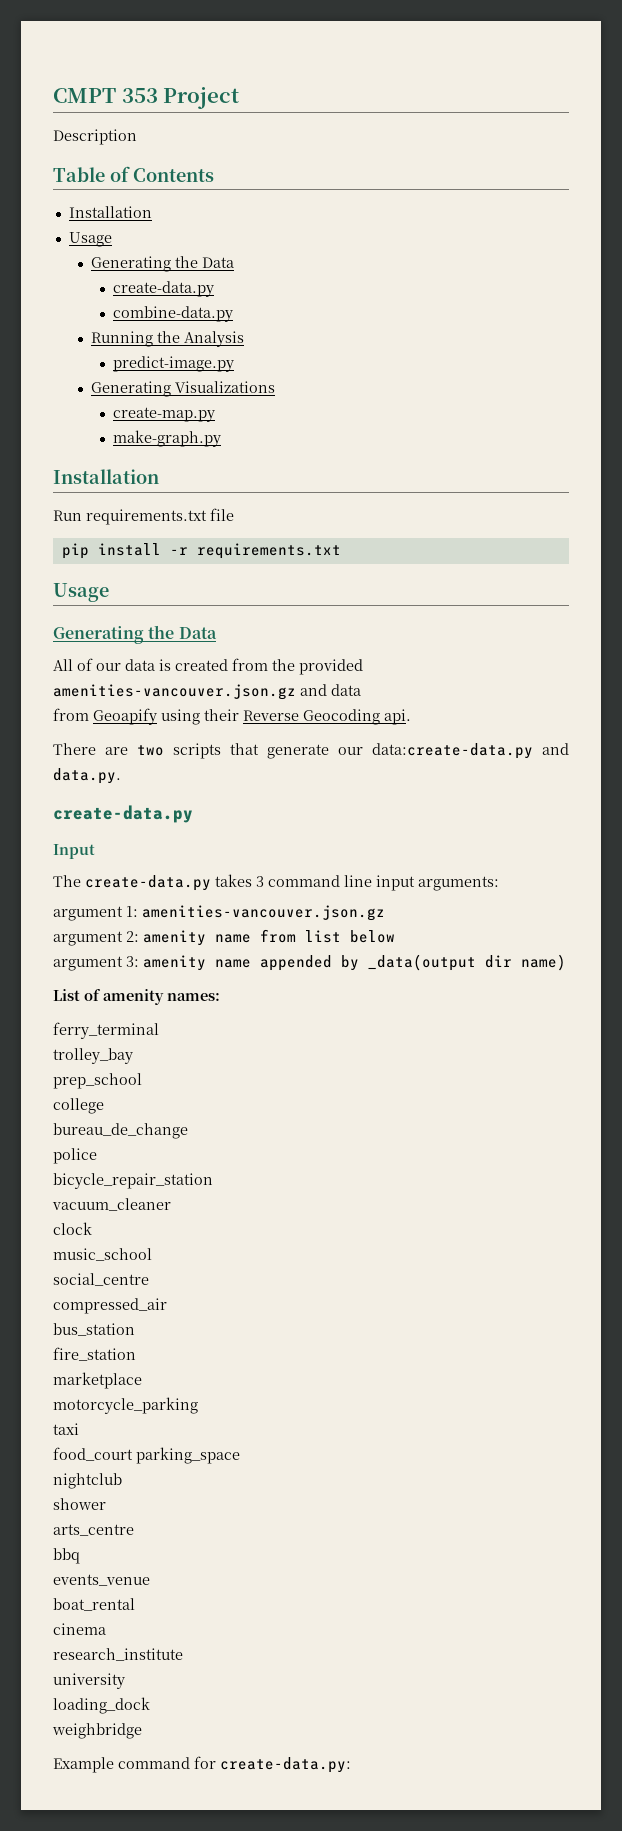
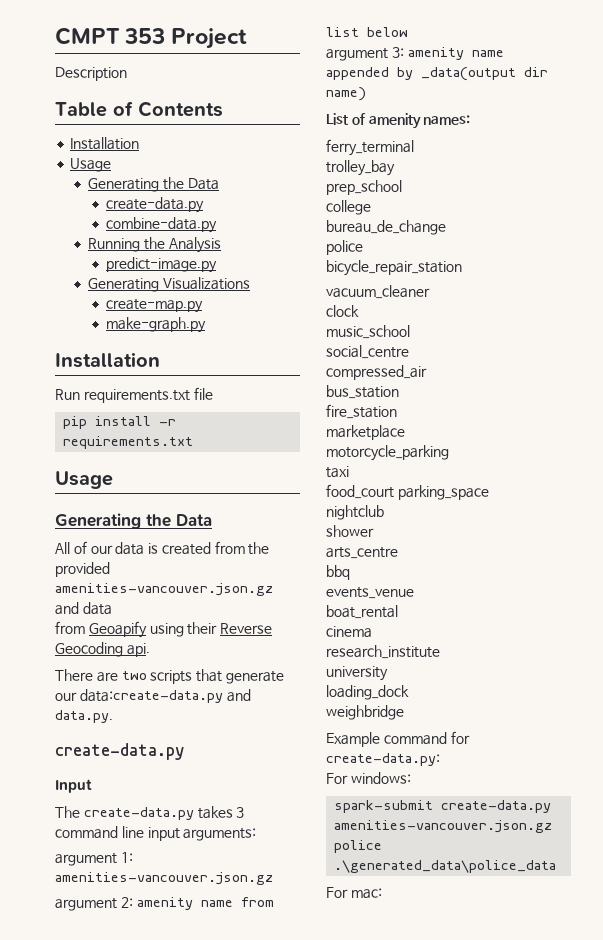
+ For windows:
+ spark-submit create-data.py amenities-vancouver.json.gz police .\generated_data\police_data
+ For mac:

